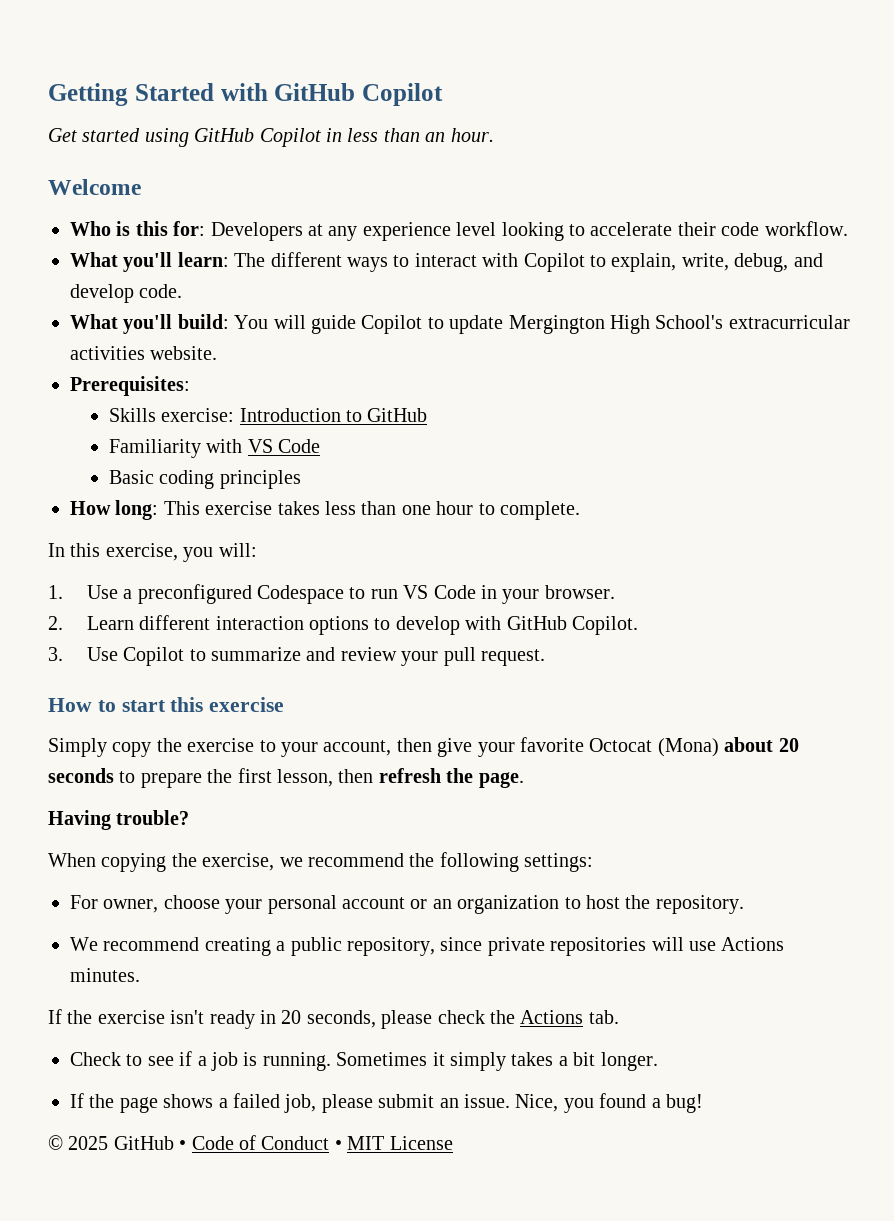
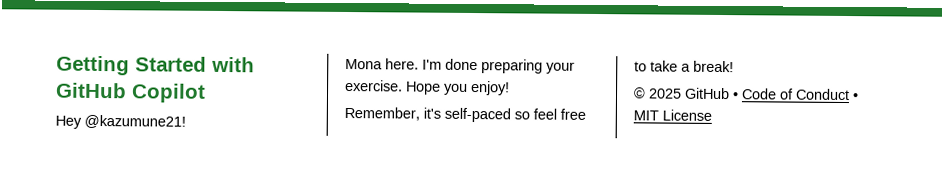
- Get started using GitHub Copilot in less than an hour.
- Welcome
- Who is this for: Developers at any experience level looking to accelerate their code workflow.
- What you'll learn: The different ways to interact with Copilot to explain, write, debug, and develop code.
- What you'll build: You will guide Copilot to update Mergington High School's extracurricular activities website.
- Prerequisites:
- Skills exercise: Introduction to GitHub
- Familiarity with VS Code
- Basic coding principles
- How long: This exercise takes less than one hour to complete.
- In this exercise, you will:
- 1. Use a preconfigured Codespace to run VS Code in your browser.
- 2. Learn different interaction options to develop with GitHub Copilot.
- 3. Use Copilot to summarize and review your pull request.
- How to start this exercise
- Simply copy the exercise to your account, then give your favorite Octocat (Mona) about 20 seconds to prepare the first lesson, then refresh the page.
- Having trouble?
- When copying the exercise, we recommend the following settings:
- For owner, choose your personal account or an organization to host the repository.
- We recommend creating a public repository, since private repositories will use Actions minutes.
- If the exercise isn't ready in 20 seconds, please check the Actions tab.
- Check to see if a job is running. Sometimes it simply takes a bit longer.
- If the page shows a failed job, please submit an issue. Nice, you found a bug!
+ Hey @kazumune21!
+ Mona here. I'm done preparing your exercise. Hope you enjoy!
+ Remember, it's self-paced so feel free to take a break!

